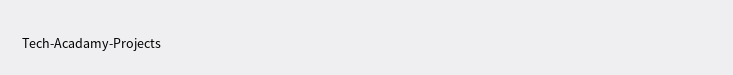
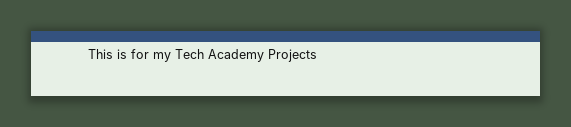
- Tech-Acadamy-Projects
+ This is for my Tech Academy Projects

